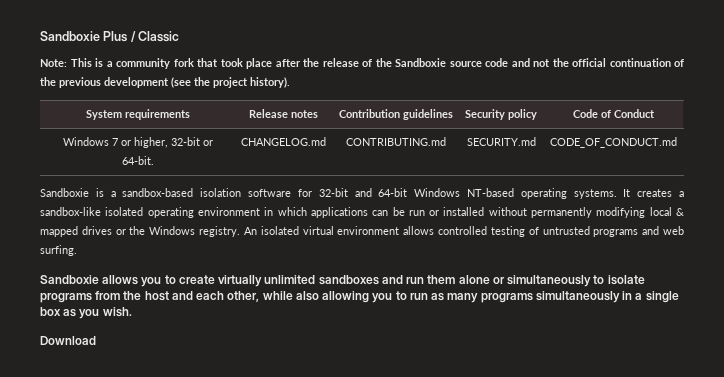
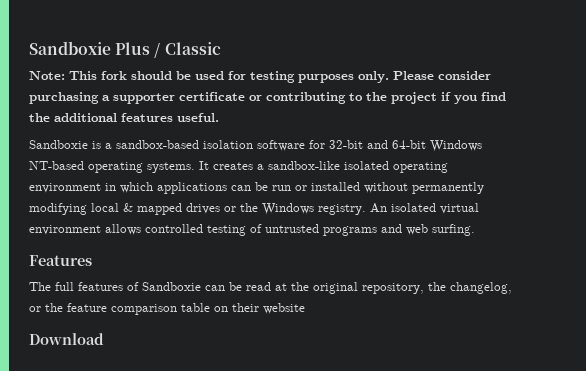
- Note: This is a community fork that took place after the release of the Sandboxie source code and not the official continuation of the previous development (see the project history).
- System requirements | Release notes | Contribution guidelines | Security policy | Code of Conduct
- Windows 7 or higher, 32-bit or 64-bit. | CHANGELOG.md | CONTRIBUTING.md | SECURITY.md | CODE_OF_CONDUCT.md
+ Note: This fork should be used for testing purposes only. Please consider purchasing a supporter certificate or contributing to the project if you find the additional features useful.
- Sandboxie allows you to create virtually unlimited sandboxes and run them alone or simultaneously to isolate programs from the host and each other, while also allowing you to run as many programs simultaneously in a single box as you wish.
+ Features
+ The full features of Sandboxie can be read at the original repository, the changelog, or the feature comparison table on their website

